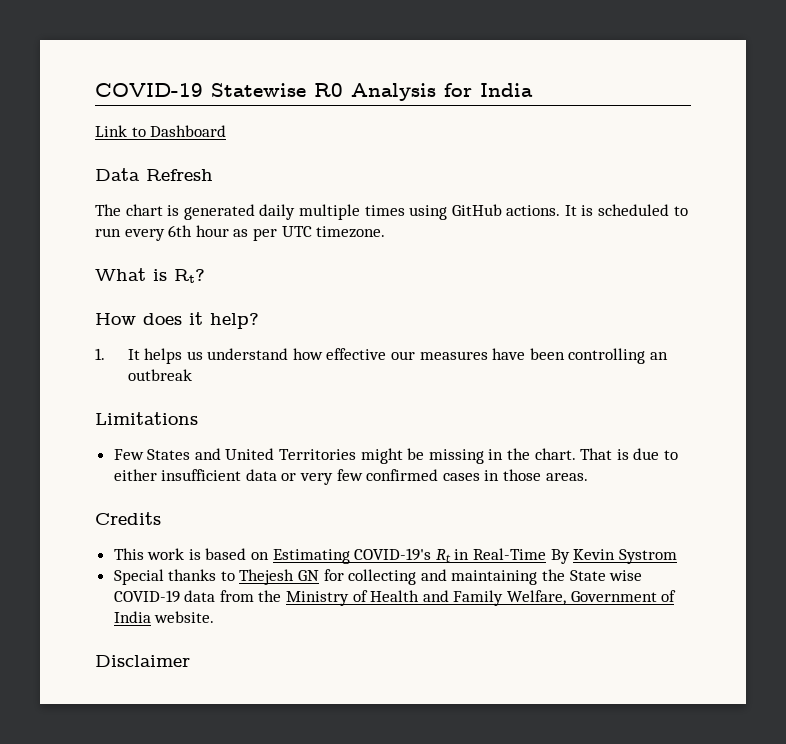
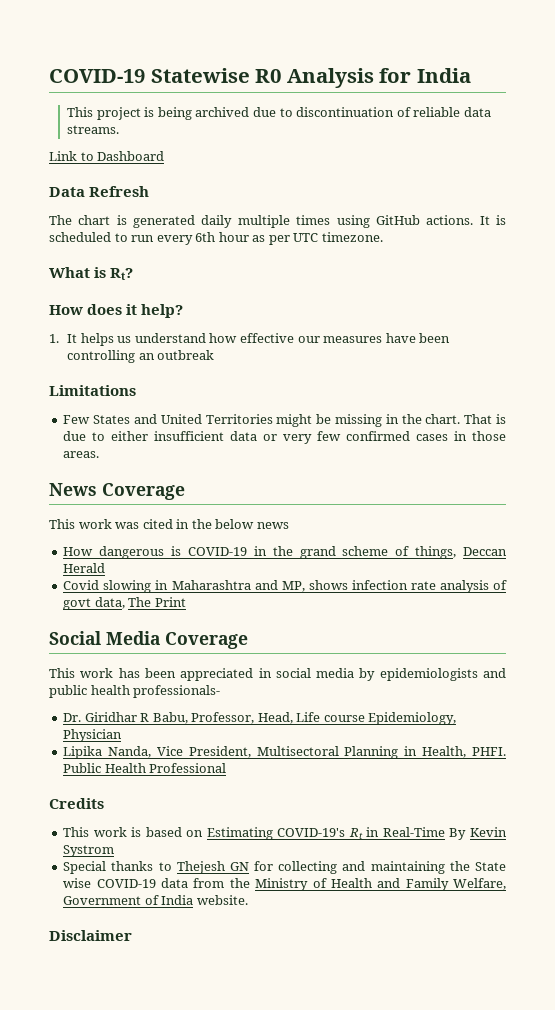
+ This project is being archived due to discontinuation of reliable data streams.
+ News Coverage
+ This work was cited in the below news
+ How dangerous is COVID-19 in the grand scheme of things, Deccan Herald
+ Covid slowing in Maharashtra and MP, shows infection rate analysis of govt data, The Print
+ Social Media Coverage
+ This work has been appreciated in social media by epidemiologists and public health professionals-
+ Dr. Giridhar R Babu, Professor, Head, Life course Epidemiology, Physician
+ Lipika Nanda, Vice President, Multisectoral Planning in Health, PHFI. Public Health Professional

